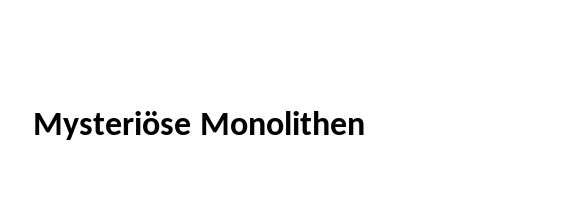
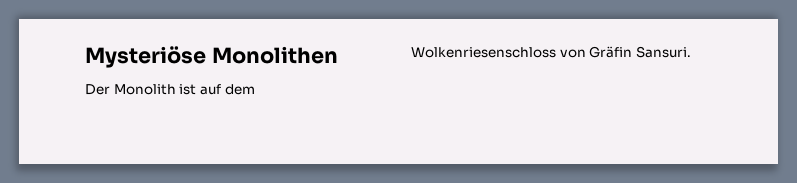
+ Der Monolith ist auf dem Wolkenriesenschloss von Gräfin Sansuri.

